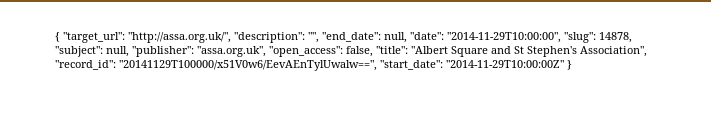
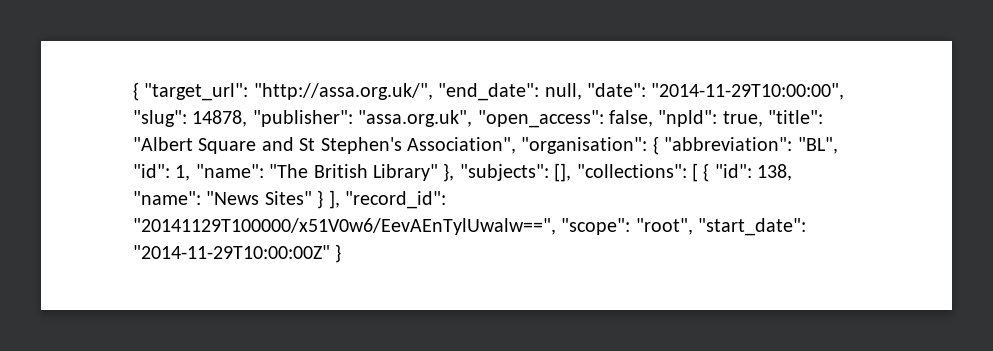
- { "target_url": "http://assa.org.uk/", "description": "", "end_date": null, "date": "2014-11-29T10:00:00", "slug": 14878, "subject": null, "publisher": "assa.org.uk", "open_access": false, "title": "Albert Square and St Stephen's Association", "record_id": "20141129T100000/x51V0w6/EevAEnTylUwalw==", "start_date": "2014-11-29T10:00:00Z" }
+ { "target_url": "http://assa.org.uk/", "end_date": null, "date": "2014-11-29T10:00:00", "slug": 14878, "publisher": "assa.org.uk", "open_access": false, "npld": true, "title": "Albert Square and St Stephen's Association", "organisation": { "abbreviation": "BL", "id": 1, "name": "The British Library" }, "subjects": [], "collections": [ { "id": 138, "name": "News Sites" } ], "record_id": "20141129T100000/x51V0w6/EevAEnTylUwalw==", "scope": "root", "start_date": "2014-11-29T10:00:00Z" }

